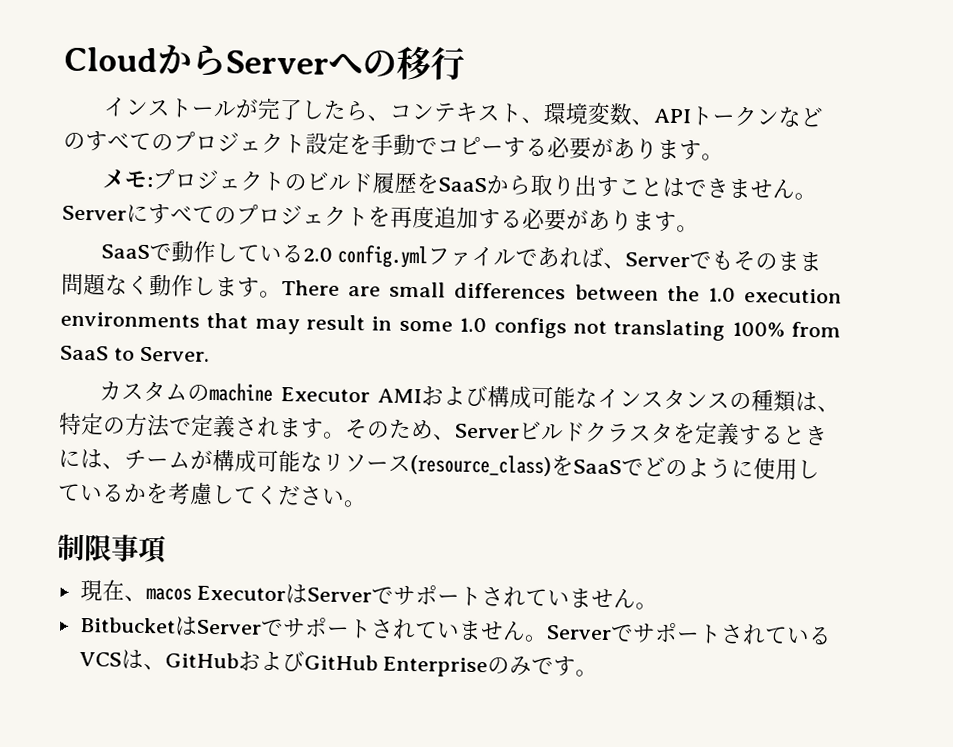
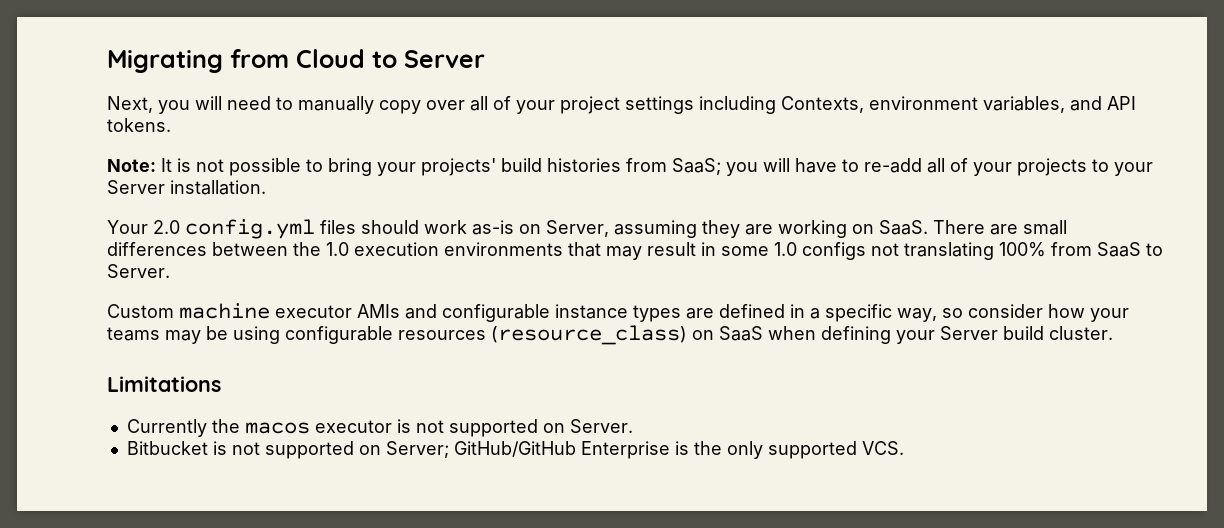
- CloudからServerへの移行
- インストールが完了したら、コンテキスト、環境変数、APIトークンなどのすべてのプロジェクト設定を手動でコピーする必要があります。
- メモ:プロジェクトのビルド履歴をSaaSから取り出すことはできません。Serverにすべてのプロジェクトを再度追加する必要があります。
- SaaSで動作している2.0 config.ymlファイルであれば、Serverでもそのまま問題なく動作します。
+ Migrating from Cloud to Server
+ Next, you will need to manually copy over all of your project settings including Contexts, environment variables, and API tokens.
+ Note: It is not possible to bring your projects' build histories from SaaS; you will have to re-add all of your projects to your Server installation.
+ Your 2.0 config.yml files should work as-is on Server, assuming they are working on SaaS.
- カスタムのmachine Executor AMIおよび構成可能なインスタンスの種類は、特定の方法で定義されます。そのため、Serverビルドクラスタを定義するときには、チームが構成可能なリソース(resource_class)をSaaSでどのように使用しているかを考慮してください。
- 制限事項
- 現在、macos ExecutorはServerでサポートされていません。
- BitbucketはServerでサポートされていません。ServerでサポートされているVCSは、GitHubおよびGitHub Enterpriseのみです。
+ Custom machine executor AMIs and configurable instance types are defined in a specific way, so consider how your teams may be using configurable resources (resource_class) on SaaS when defining your Server build cluster.
+ Limitations
+ Currently the macos executor is not supported on Server.
+ Bitbucket is not supported on Server; GitHub/GitHub Enterprise is the only supported VCS.

